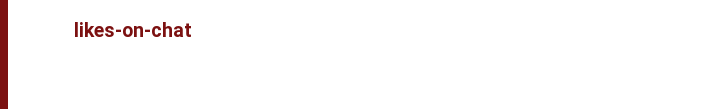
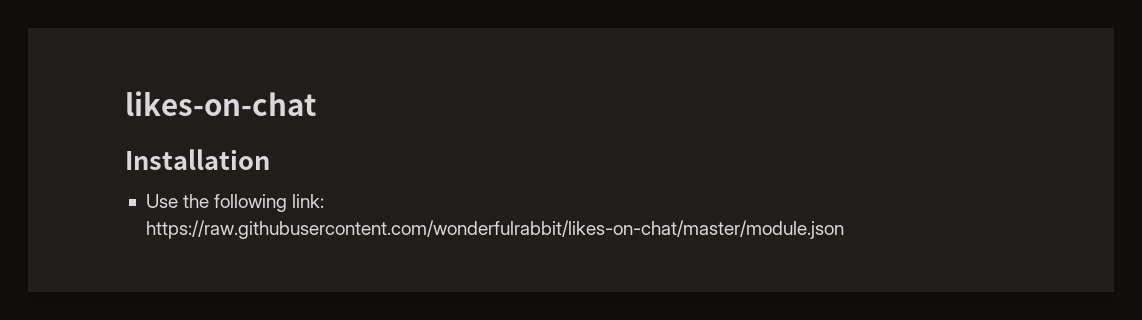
+ Installation
+ Use the following link: https://raw.githubusercontent.com/wonderfulrabbit/likes-on-chat/master/module.json

